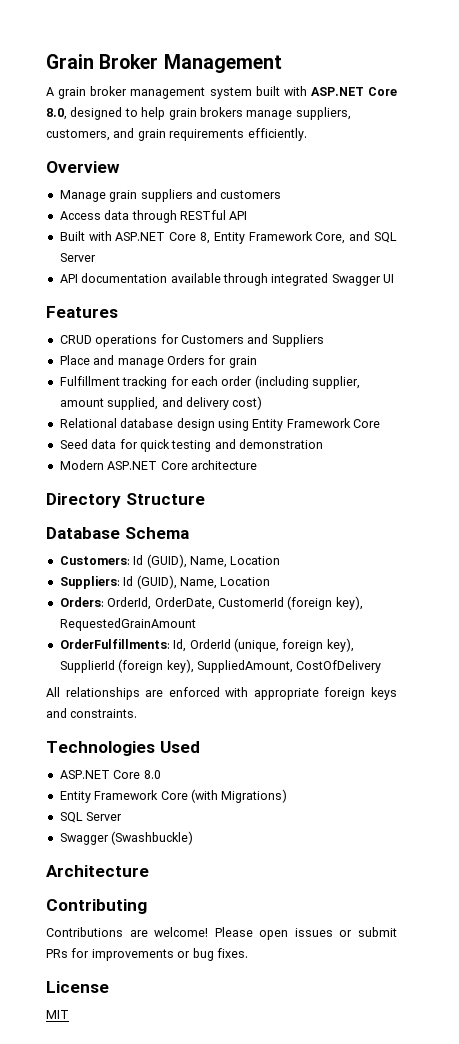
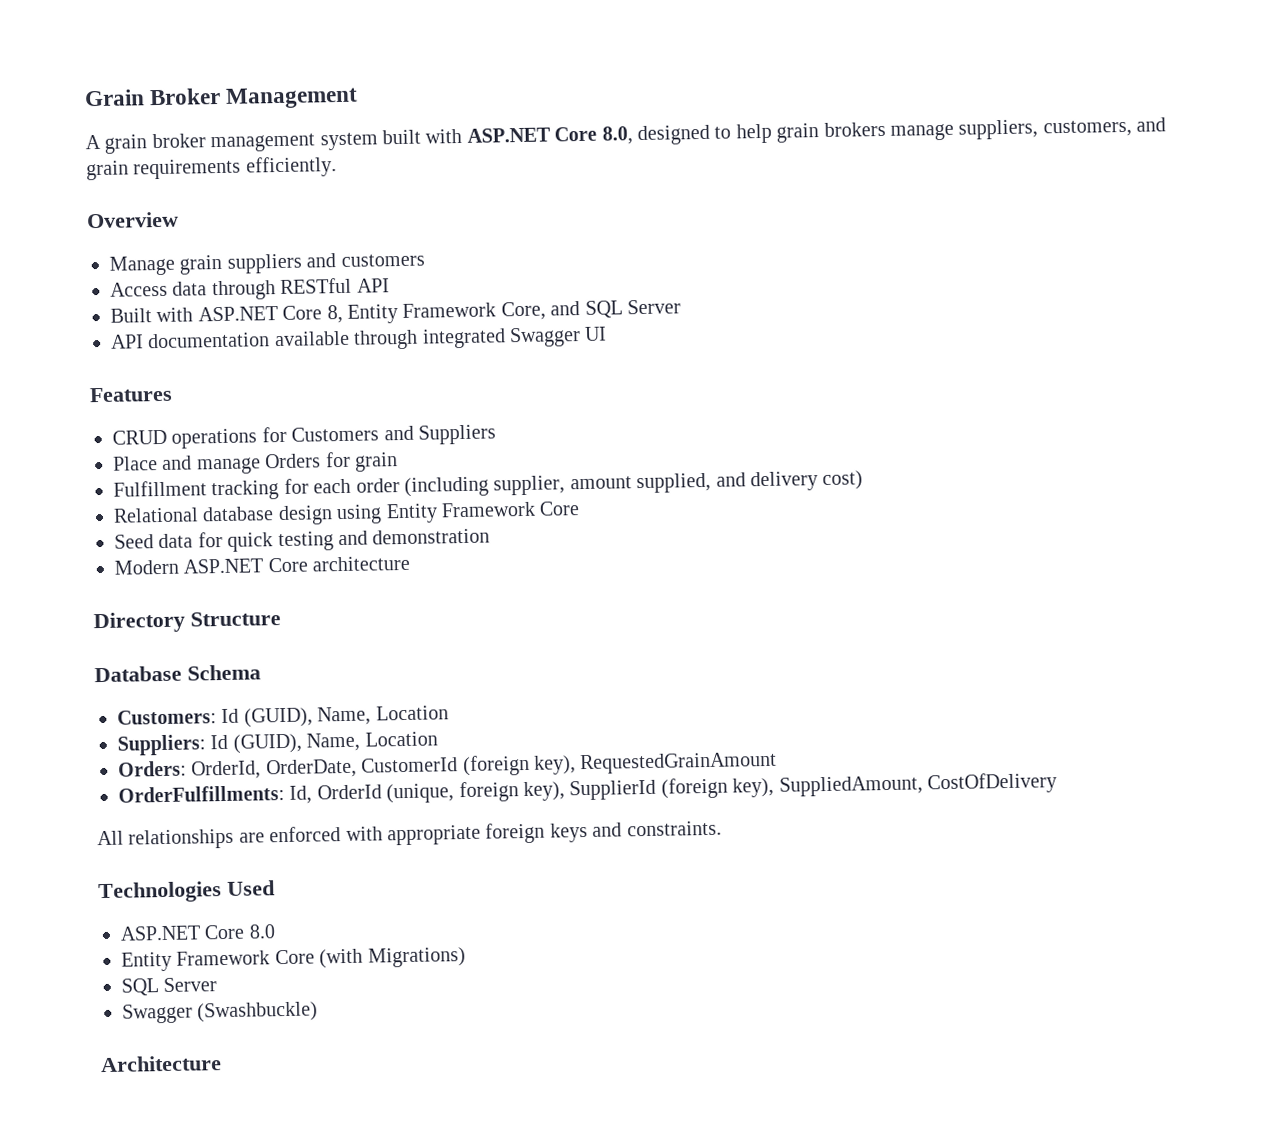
- Contributing
- Contributions are welcome! Please open issues or submit PRs for improvements or bug fixes.
- License
- MIT

